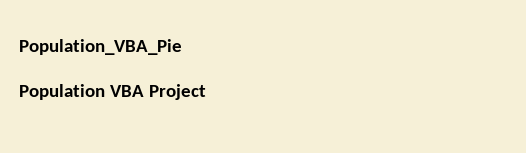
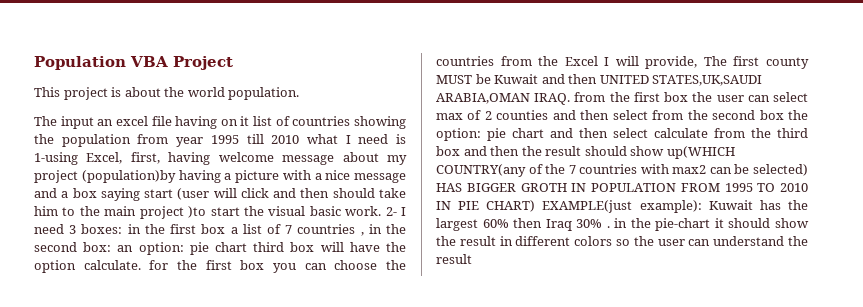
- Population_VBA_Pie
+ This project is about the world population.
+ The input an excel file having on it list of countries showing the population from year 1995 till 2010 what I need is 1-using Excel, first, having welcome message about my project (population)by having a picture with a nice message and a box saying start (user will click and then should take him to the main project )to start the visual basic work. 2- I need 3 boxes: in the first box a list of 7 countries , in the second box: an option: pie chart third box will have the option calculate. for the first box you can choose the countries from the Excel I will provide, The first county MUST be Kuwait and then UNITED STATES,UK,SAUDI ARABIA,OMAN IRAQ. from the first box the user can select max of 2 counties and then select from the second box the option: pie chart and then select calculate from the third box and then the result should show up(WHICH COUNTRY(any of the 7 countries with max2 can be selected) HAS BIGGER GROTH IN POPULATION FROM 1995 TO 2010 IN PIE CHART) EXAMPLE(just example): Kuwait has the largest 60% then Iraq 30% . in the pie-chart it should show the result in different colors so the user can understand the result

